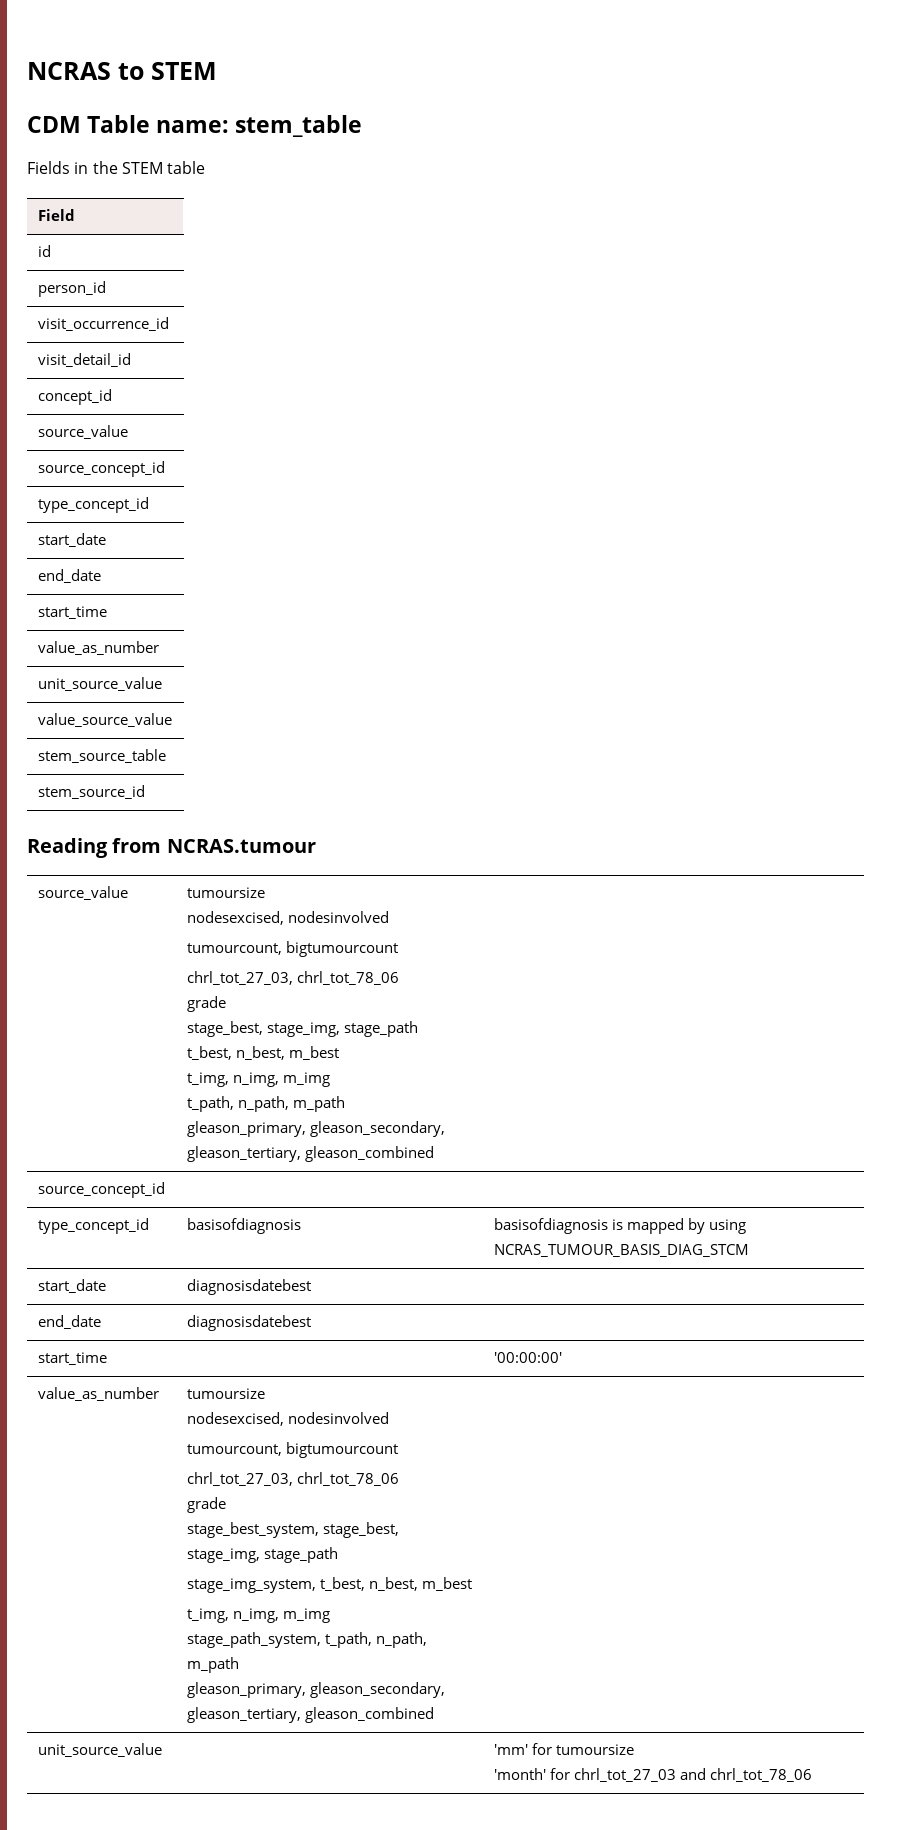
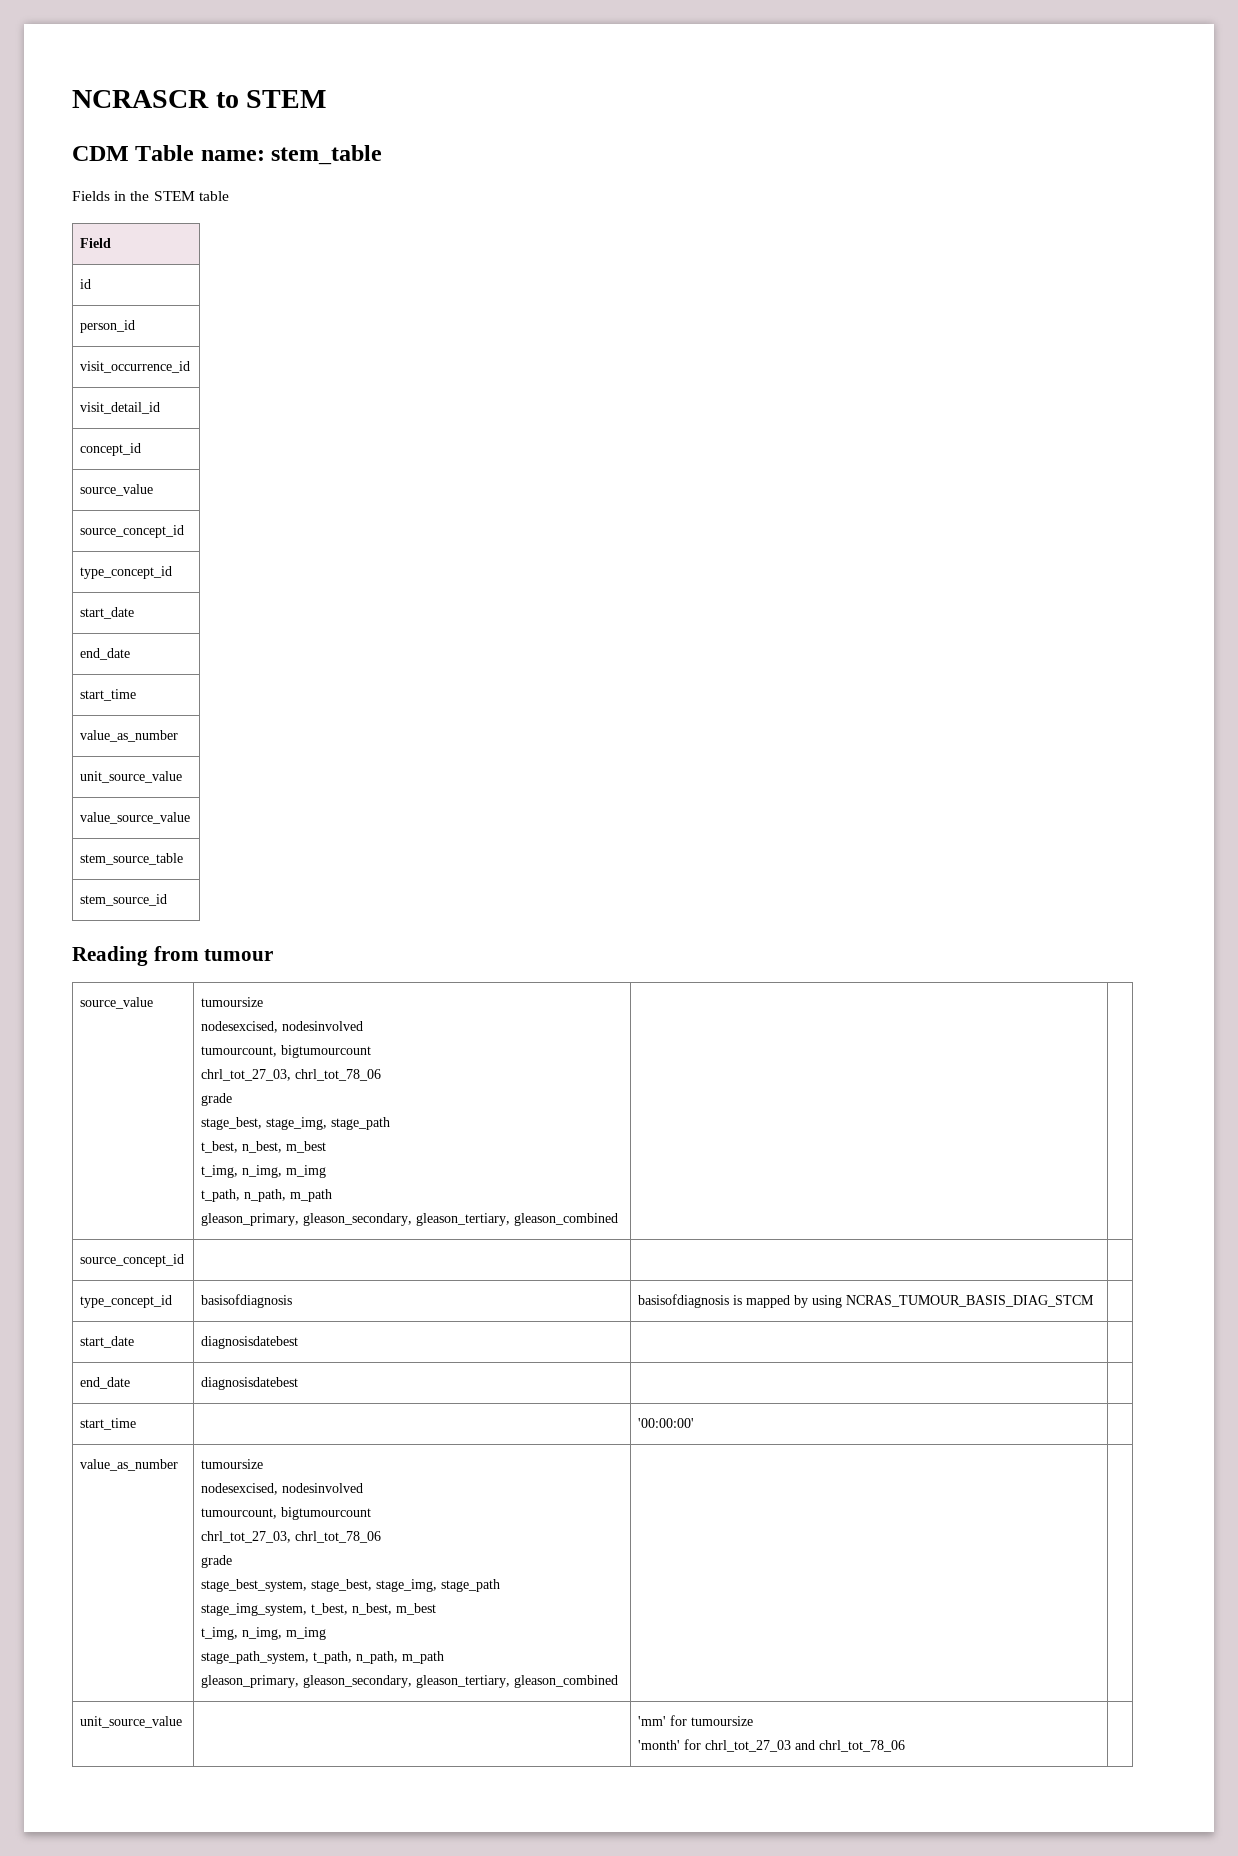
- NCRAS to STEM
+ NCRASCR to STEM
- Reading from NCRAS.tumour
+ Reading from tumour

